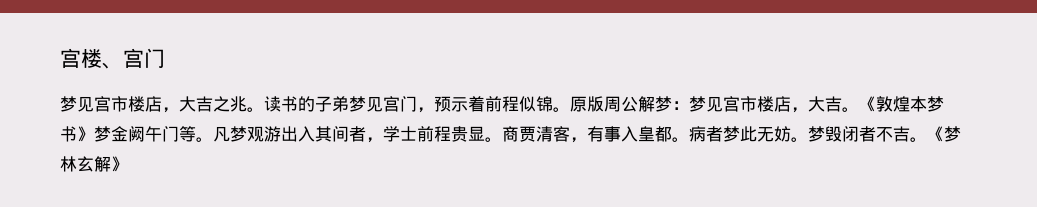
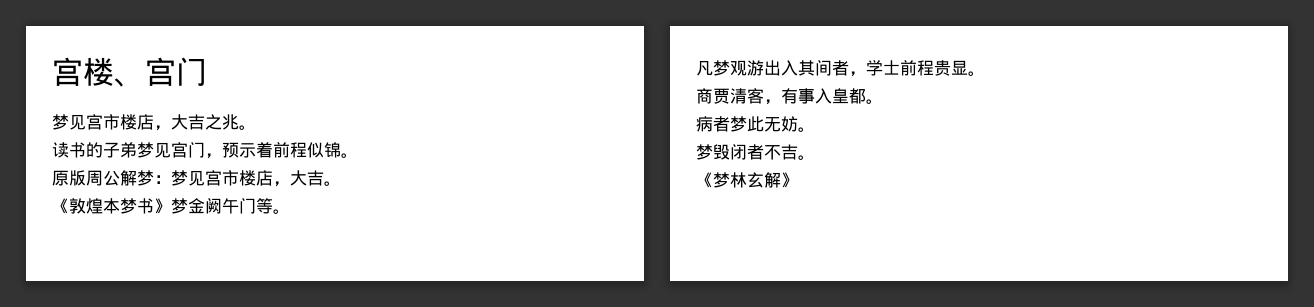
- 梦见宫市楼店，大吉之兆。读书的子弟梦见宫门，预示着前程似锦。原版周公解梦：梦见宫市楼店，大吉。《敦煌本梦书》梦金阙午门等。凡梦观游出入其间者，学士前程贵显。商贾清客，有事入皇都。病者梦此无妨。梦毁闭者不吉。《梦林玄解》
+ 梦见宫市楼店，大吉之兆。
+ 读书的子弟梦见宫门，预示着前程似锦。
+ 原版周公解梦：梦见宫市楼店，大吉。
+ 《敦煌本梦书》梦金阙午门等。
+ 凡梦观游出入其间者，学士前程贵显。
+ 商贾清客，有事入皇都。
+ 病者梦此无妨。
+ 梦毁闭者不吉。
+ 《梦林玄解》

